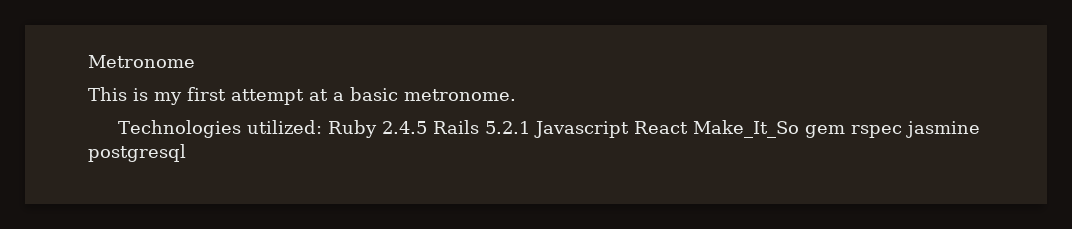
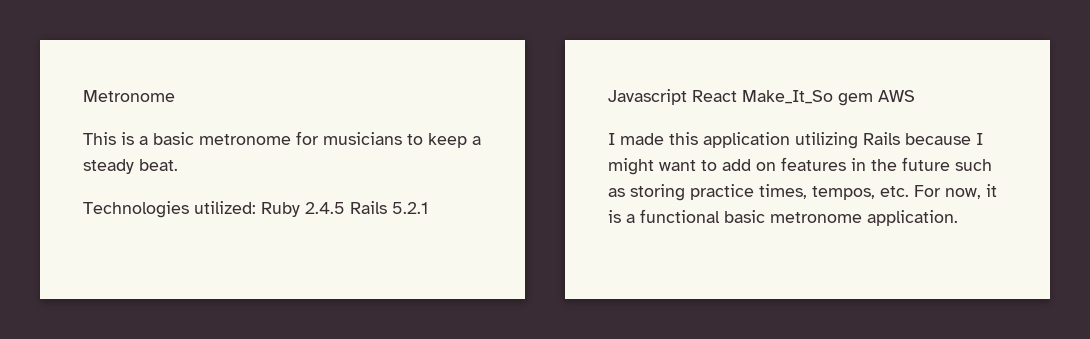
- This is my first attempt at a basic metronome.
+ This is a basic metronome for musicians to keep a steady beat.
- Technologies utilized: Ruby 2.4.5 Rails 5.2.1 Javascript React Make_It_So gem rspec jasmine postgresql
+ Technologies utilized: Ruby 2.4.5 Rails 5.2.1 Javascript React Make_It_So gem AWS
+ I made this application utilizing Rails because I might want to add on features in the future such as storing practice times, tempos, etc. For now, it is a functional basic metronome application.

